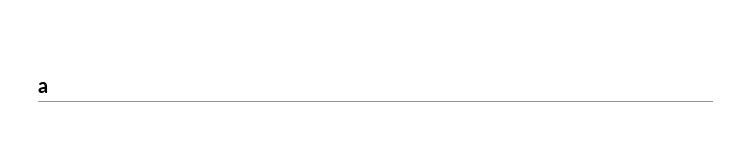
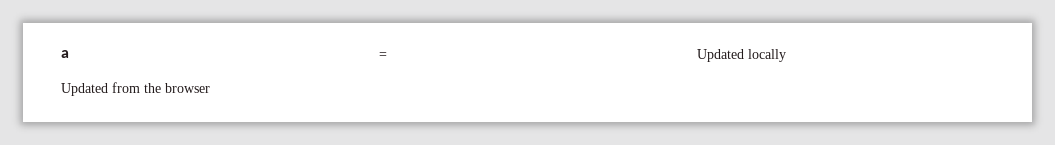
+ Updated from the browser
+ =
+ Updated locally

